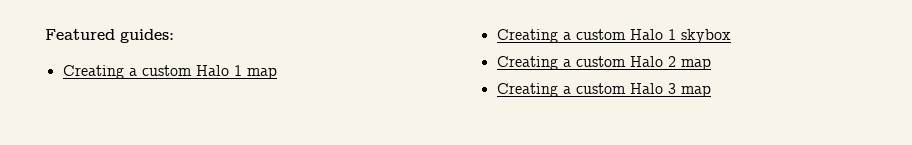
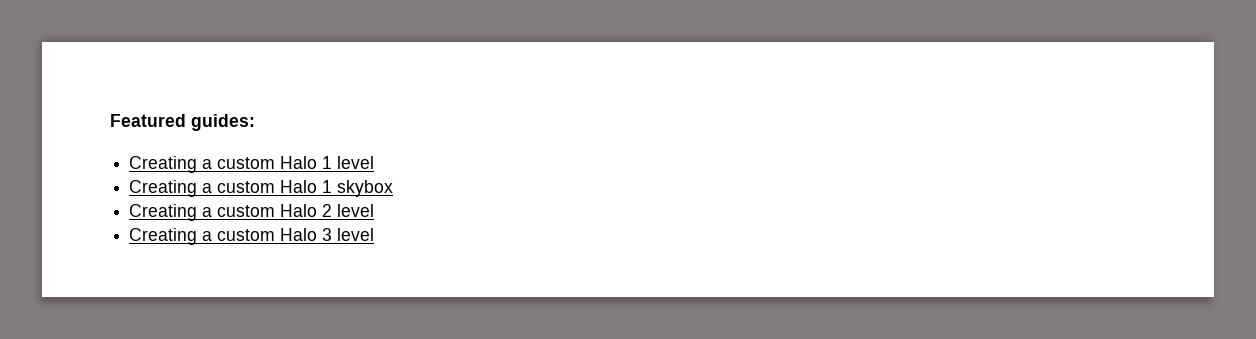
- Creating a custom Halo 1 map
+ Creating a custom Halo 1 level
- Creating a custom Halo 2 map
+ Creating a custom Halo 2 level
- Creating a custom Halo 3 map
+ Creating a custom Halo 3 level

